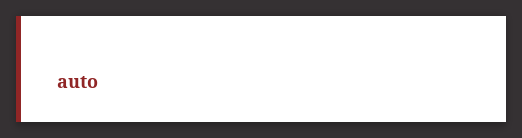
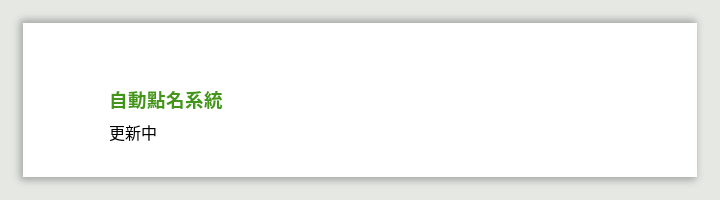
- auto
+ 自動點名系統
+ 更新中

